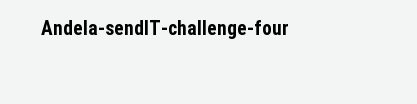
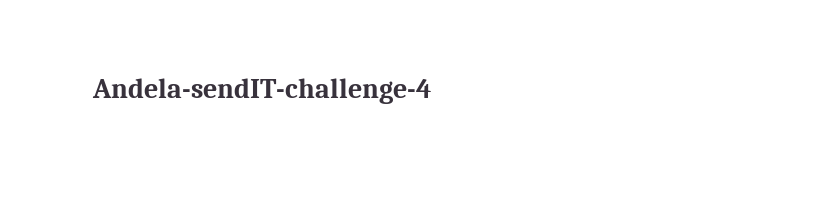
- Andela-sendIT-challenge-four
+ Andela-sendIT-challenge-4

